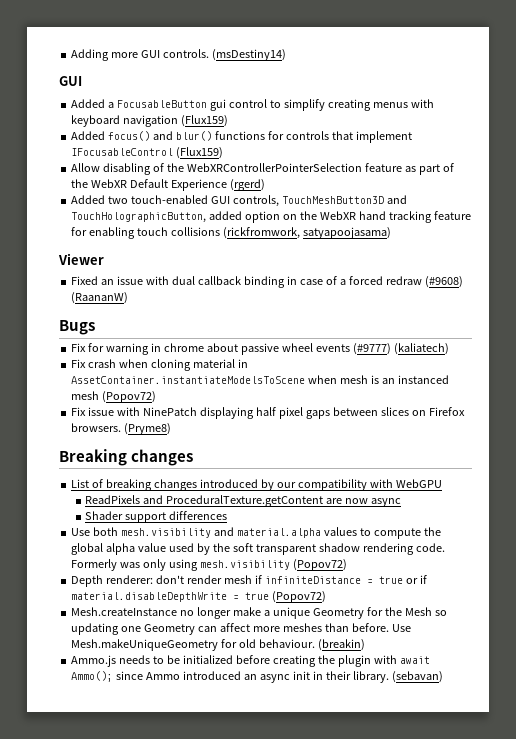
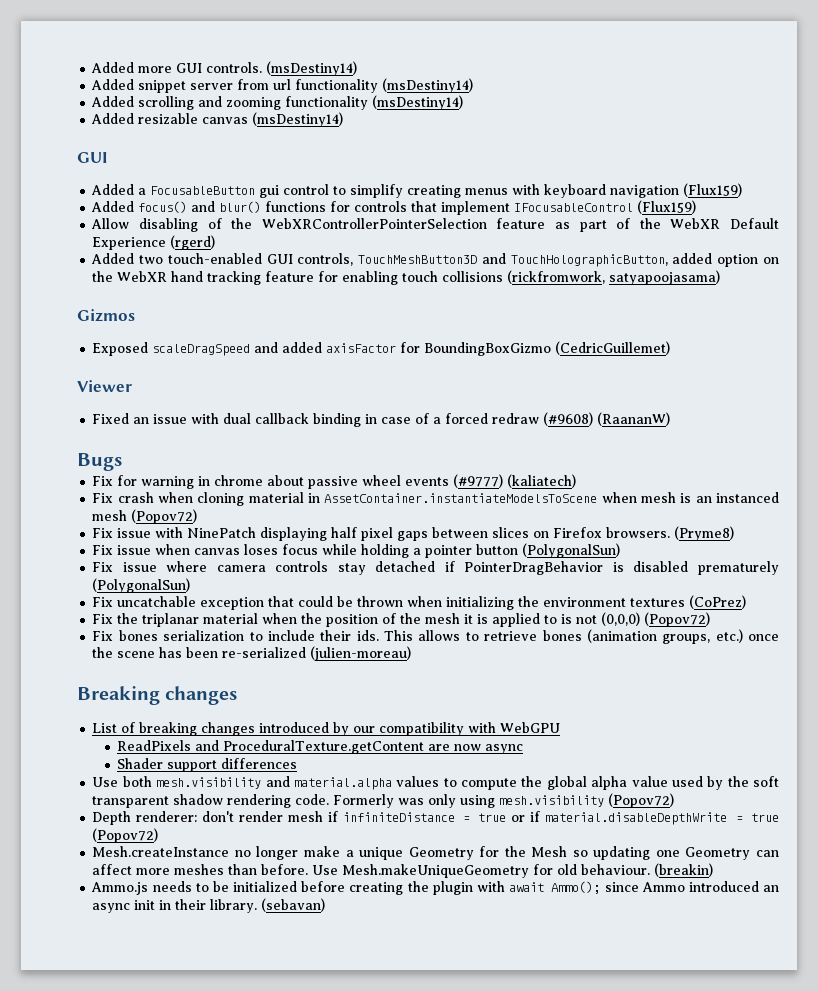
- Adding more GUI controls.
+ Added more GUI controls.
+ Added snippet server from url functionality (msDestiny14)
+ Added scrolling and zooming functionality (msDestiny14)
+ Added resizable canvas (msDestiny14)
+ Gizmos
+ Exposed scaleDragSpeed and added axisFactor for BoundingBoxGizmo (CedricGuillemet)
+ Fix issue when canvas loses focus while holding a pointer button (PolygonalSun)
+ Fix issue where camera controls stay detached if PointerDragBehavior is disabled prematurely (PolygonalSun)
+ Fix uncatchable exception that could be thrown when initializing the environment textures (CoPrez)
+ Fix the triplanar material when the position of the mesh it is applied to is not (0,0,0) (Popov72)
+ Fix bones serialization to include their ids. This allows to retrieve bones (animation groups, etc.) once the scene has been re-serialized (julien-moreau)

